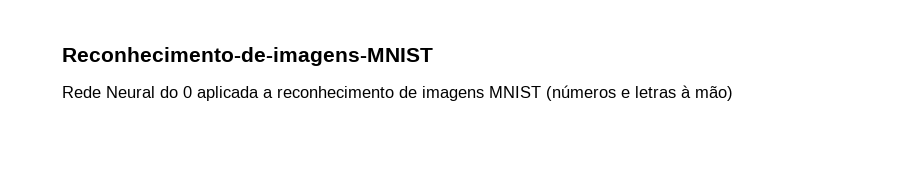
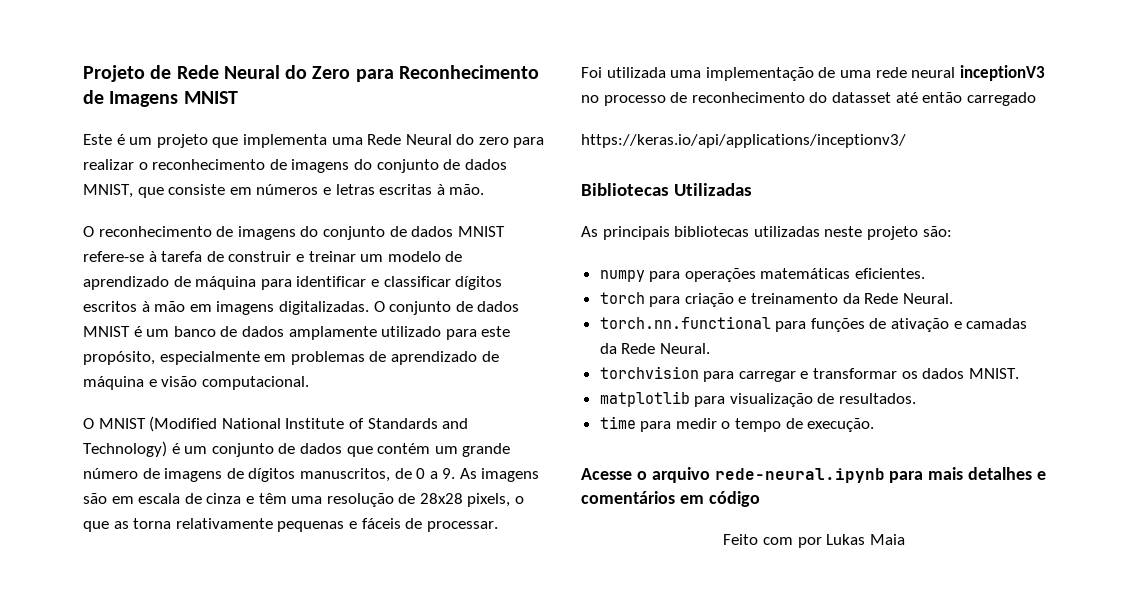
- Reconhecimento-de-imagens-MNIST
- Rede Neural do 0 aplicada a reconhecimento de imagens MNIST (números e letras à mão)
+ Projeto de Rede Neural do Zero para Reconhecimento de Imagens MNIST
+ Este é um projeto que implementa uma Rede Neural do zero para realizar o reconhecimento de imagens do conjunto de dados MNIST, que consiste em números e letras escritas à mão.
+ O reconhecimento de imagens do conjunto de dados MNIST refere-se à tarefa de construir e treinar um modelo de aprendizado de máquina para identificar e classificar dígitos escritos à mão em imagens digitalizadas. O conjunto de dados MNIST é um banco de dados amplamente utilizado para este propósito, especialmente em problemas de aprendizado de máquina e visão computacional.
+ O MNIST (Modified National Institute of Standards and Technology) é um conjunto de dados que contém um grande número de imagens de dígitos manuscritos, de 0 a 9. As imagens são em escala de cinza e têm uma resolução de 28x28 pixels, o que as torna relativamente pequenas e fáceis de processar.
+ Foi utilizada uma implementação de uma rede neural inceptionV3 no processo de reconhecimento do datasset até então carregado
+ https://keras.io/api/applications/inceptionv3/
+ Bibliotecas Utilizadas
+ As principais bibliotecas utilizadas neste projeto são:
+ numpy para operações matemáticas eficientes.
+ torch para criação e treinamento da Rede Neural.
+ torch.nn.functional para funções de ativação e camadas da Rede Neural.
+ torchvision para carregar e transformar os dados MNIST.
+ matplotlib para visualização de resultados.
+ time para medir o tempo de execução.
+ Acesse o arquivo rede-neural.ipynb para mais detalhes e comentários em código
+ Feito com por Lukas Maia

